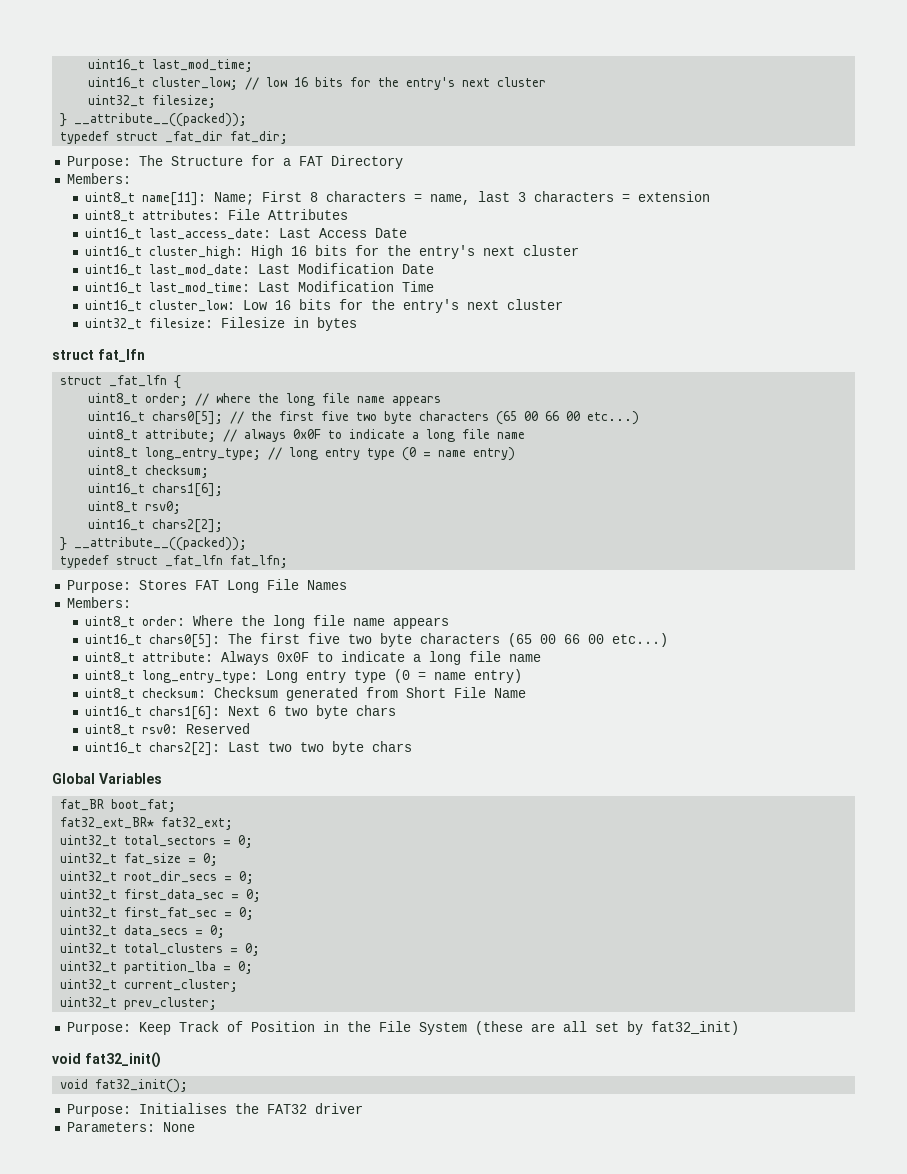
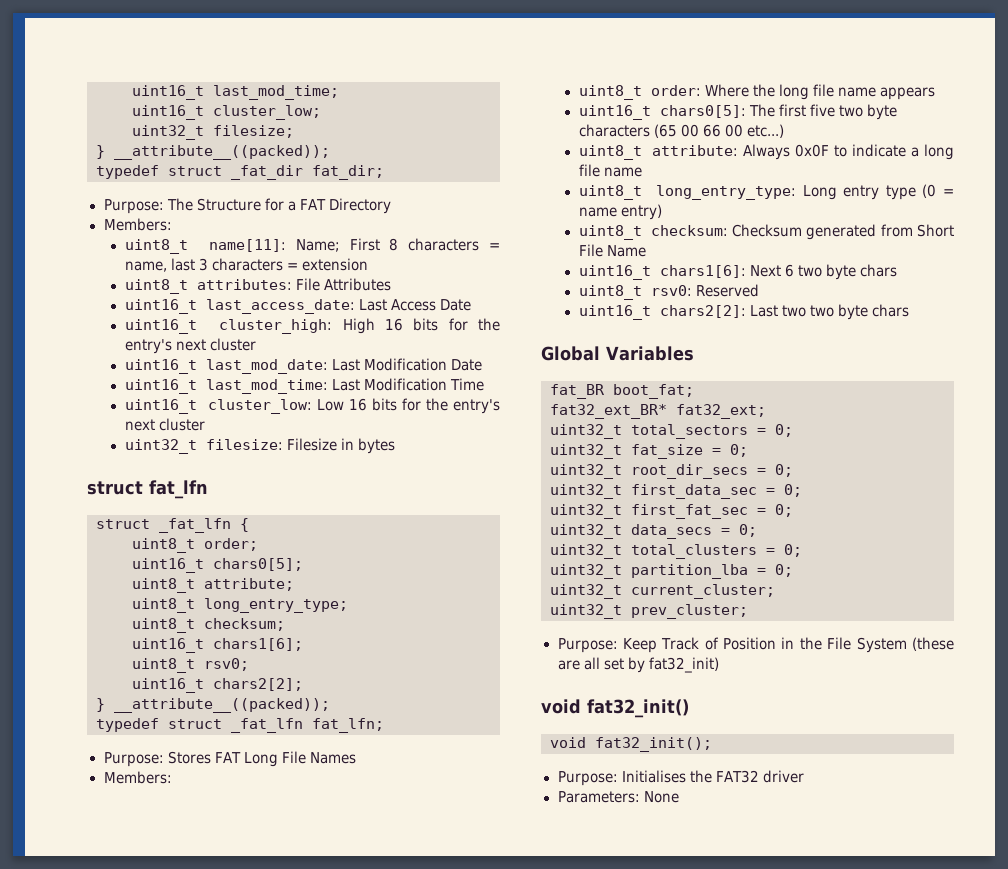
- uint16_t cluster_low; // low 16 bits for the entry's next cluster
+ uint16_t cluster_low;
- uint8_t order; // where the long file name appears
- uint16_t chars0[5]; // the first five two byte characters (65 00 66 00 etc...)
- uint8_t attribute; // always 0x0F to indicate a long file name
- uint8_t long_entry_type; // long entry type (0 = name entry)
+ uint8_t order;
+ uint16_t chars0[5];
+ uint8_t attribute;
+ uint8_t long_entry_type;

